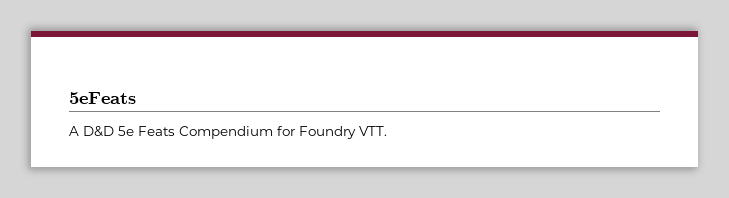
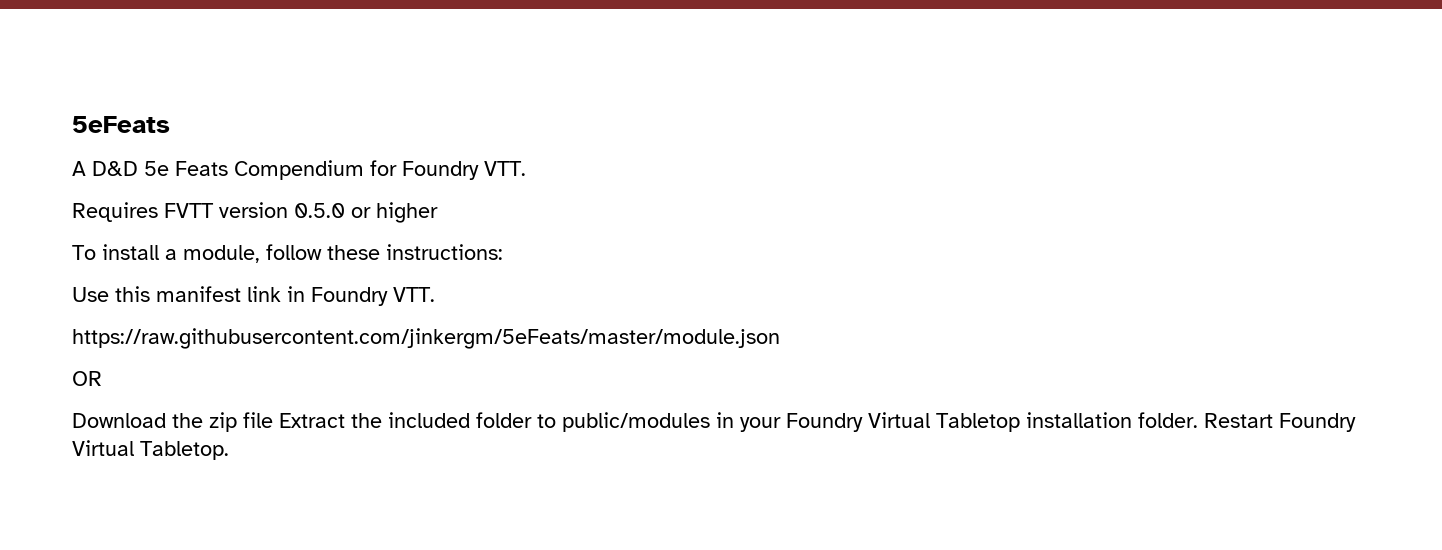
+ Requires FVTT version 0.5.0 or higher
+ To install a module, follow these instructions:
+ Use this manifest link in Foundry VTT.
+ https://raw.githubusercontent.com/jinkergm/5eFeats/master/module.json
+ OR
+ Download the zip file Extract the included folder to public/modules in your Foundry Virtual Tabletop installation folder. Restart Foundry Virtual Tabletop.

